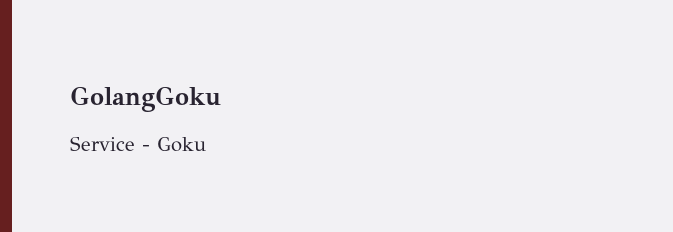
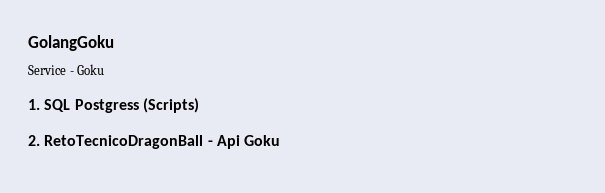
+ 1. SQL Postgress (Scripts)
+ 2. RetoTecnicoDragonBall - Api Goku

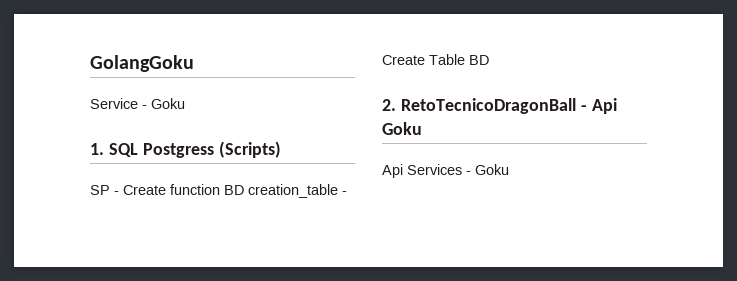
+ SP - Create function BD creation_table - Create Table BD
+ Api Services - Goku

